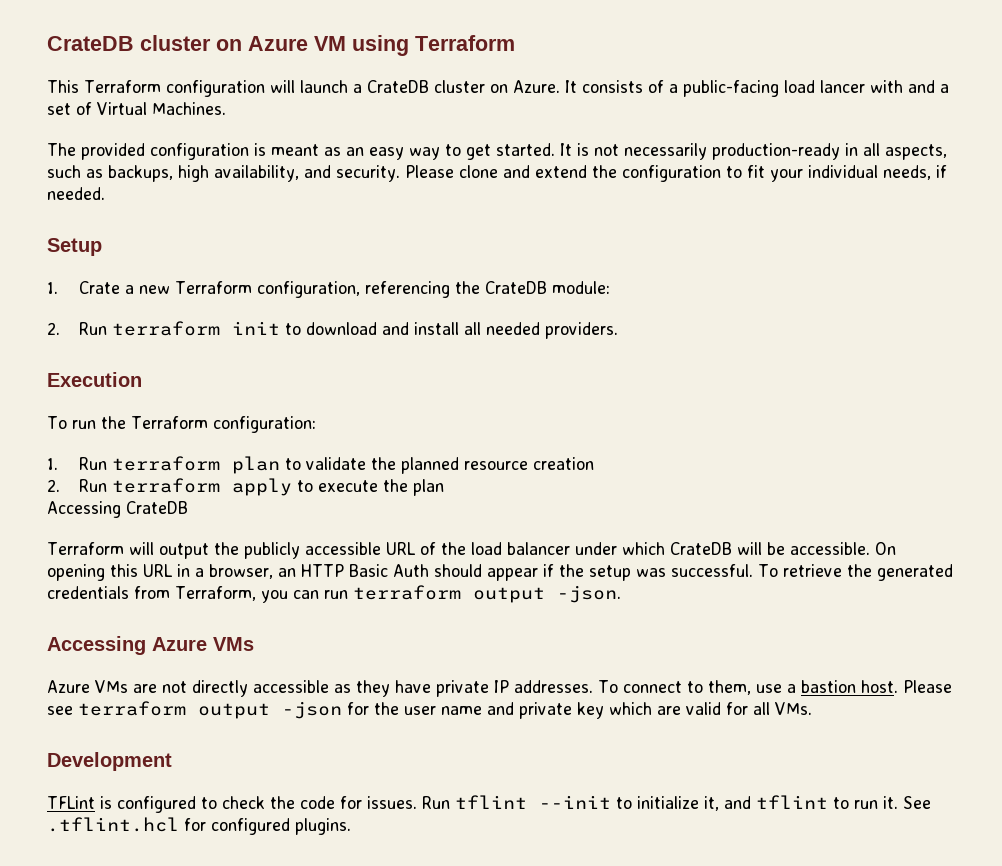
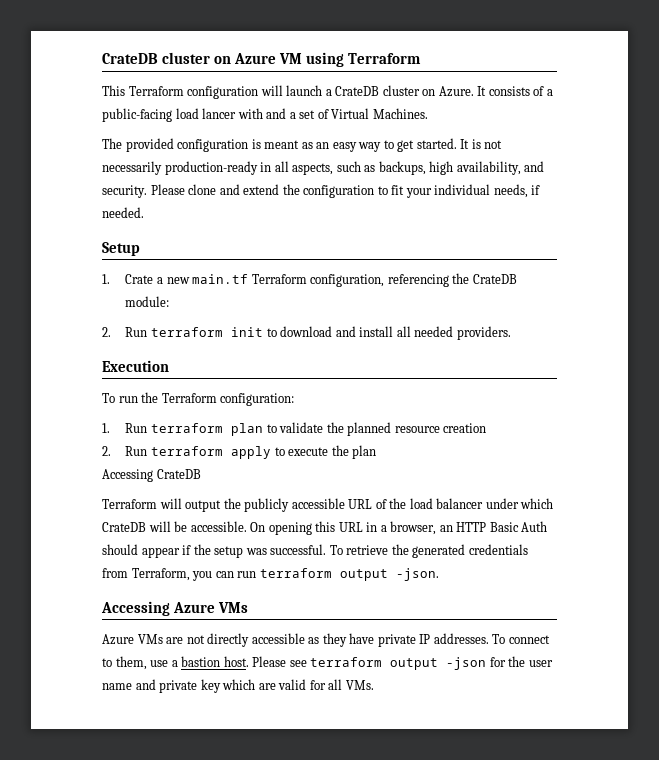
- 1. Crate a new Terraform configuration, referencing the CrateDB module:
+ 1. Crate a new main.tf Terraform configuration, referencing the CrateDB module:
- Development
- TFLint is configured to check the code for issues. Run tflint --init to initialize it, and tflint to run it. See .tflint.hcl for configured plugins.

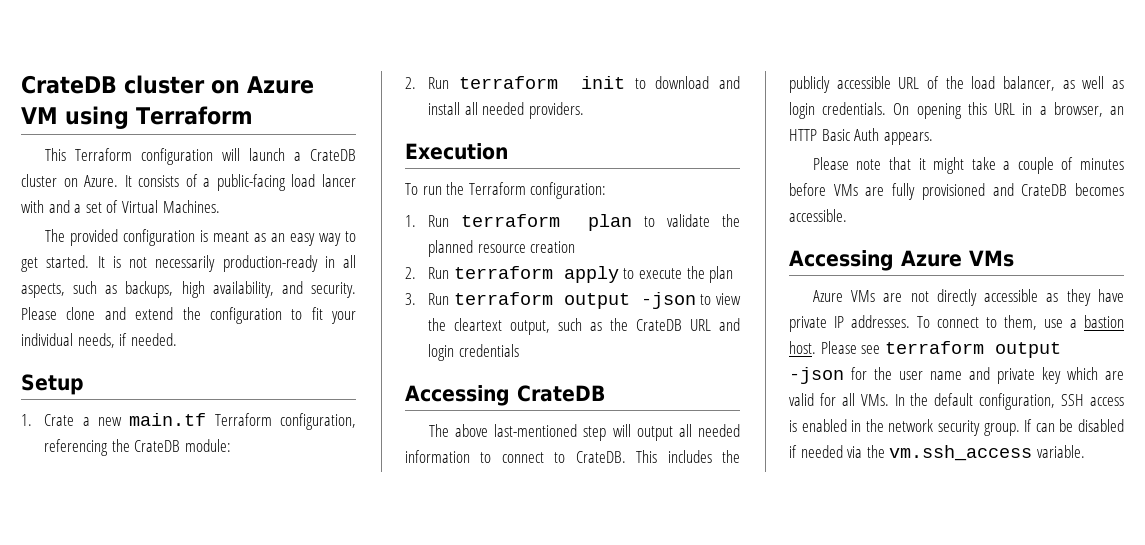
+ 3. Run terraform output -json to view the cleartext output, such as the CrateDB URL and login credentials
  Accessing CrateDB
- Terraform will output the publicly accessible URL of the load balancer under which CrateDB will be accessible.
+ The above last-mentioned step will output all needed information to connect to CrateDB. This includes the publicly accessible URL of the load balancer, as well as login credentials.
- On opening this URL in a browser, an HTTP Basic Auth should appear if the setup was successful. To retrieve the generated credentials from Terraform, you can run terraform output -json.
+ On opening this URL in a browser, an HTTP Basic Auth appears.
+ Please note that it might take a couple of minutes before VMs are fully provisioned and CrateDB becomes accessible.
- Please see terraform output -json for the user name and private key which are valid for all VMs.
+ Please see terraform output -json for the user name and private key which are valid for all VMs. In the default configuration, SSH access is enabled in the network security group. If can be disabled if needed via the vm.ssh_access variable.

